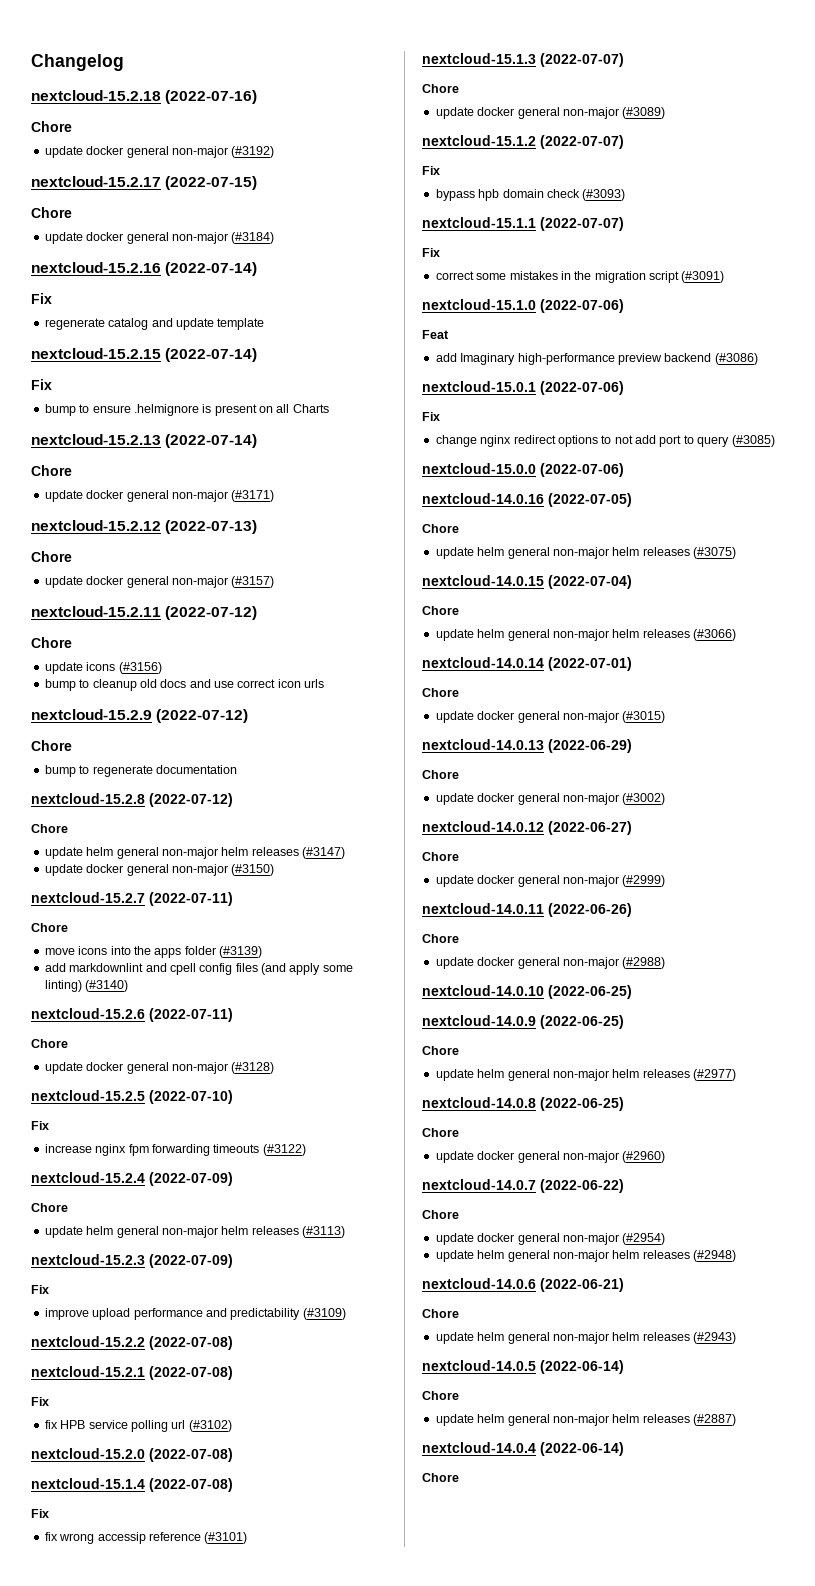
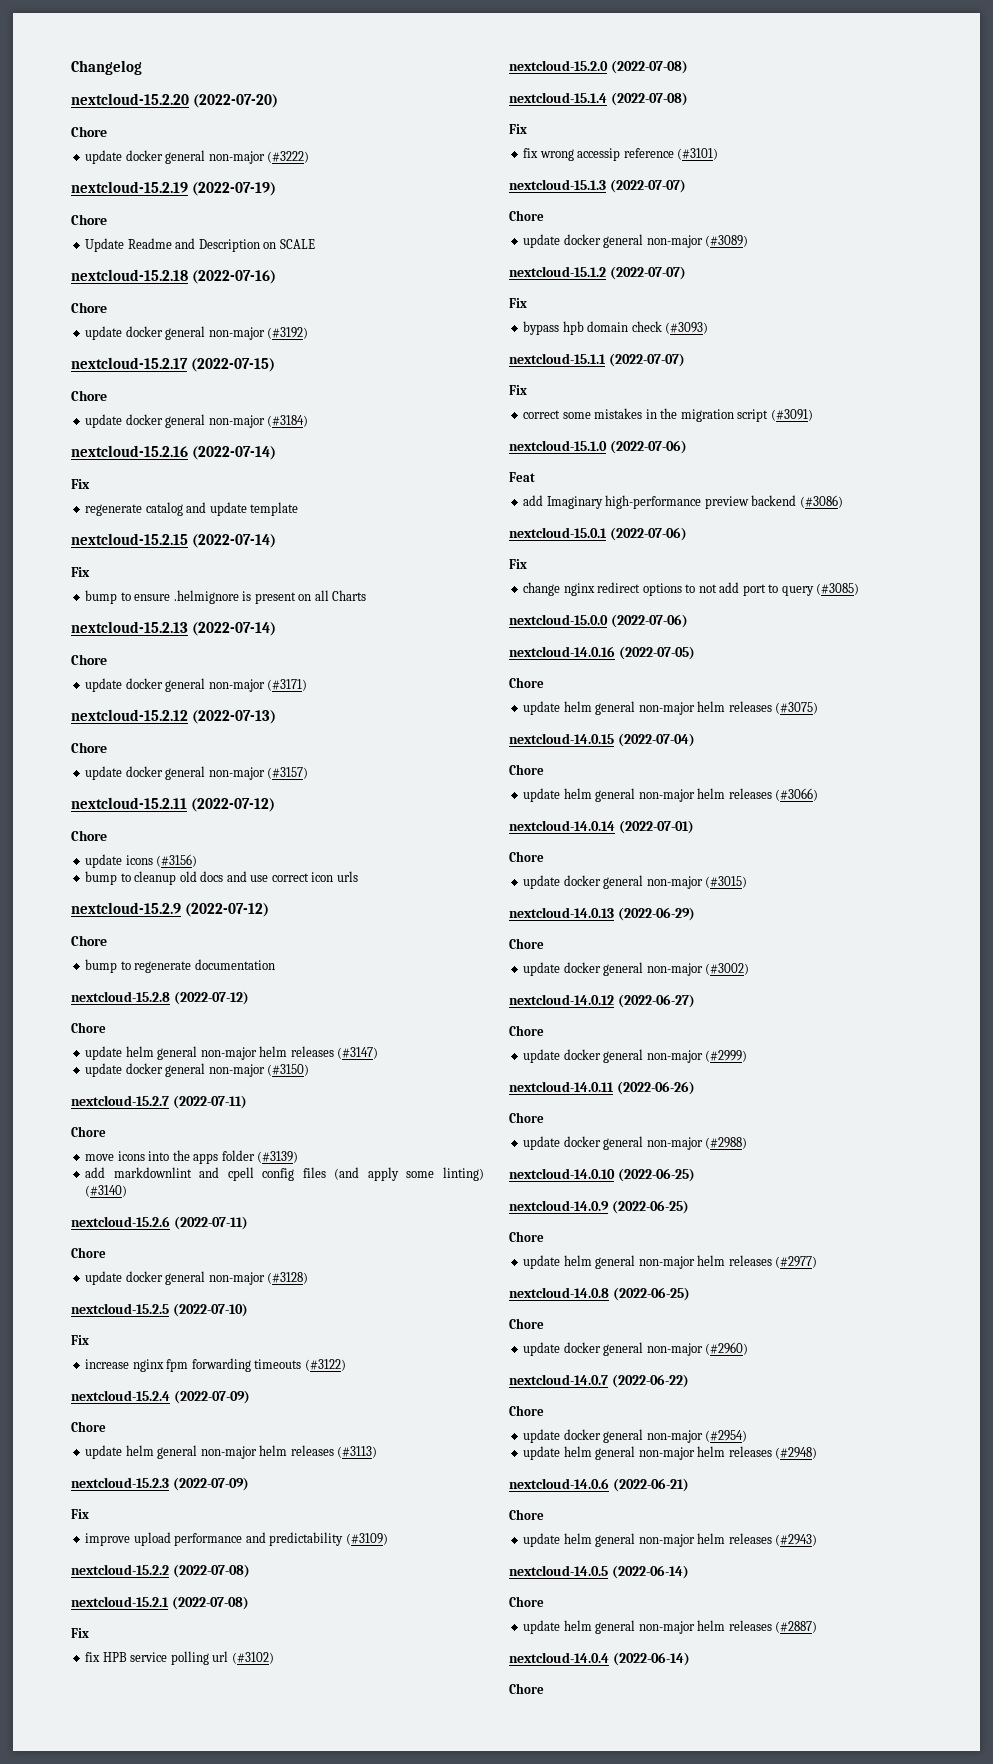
+ nextcloud-15.2.20 (2022-07-20)
+ Chore
+ update docker general non-major (#3222)
+ nextcloud-15.2.19 (2022-07-19)
+ Chore
+ Update Readme and Description on SCALE

